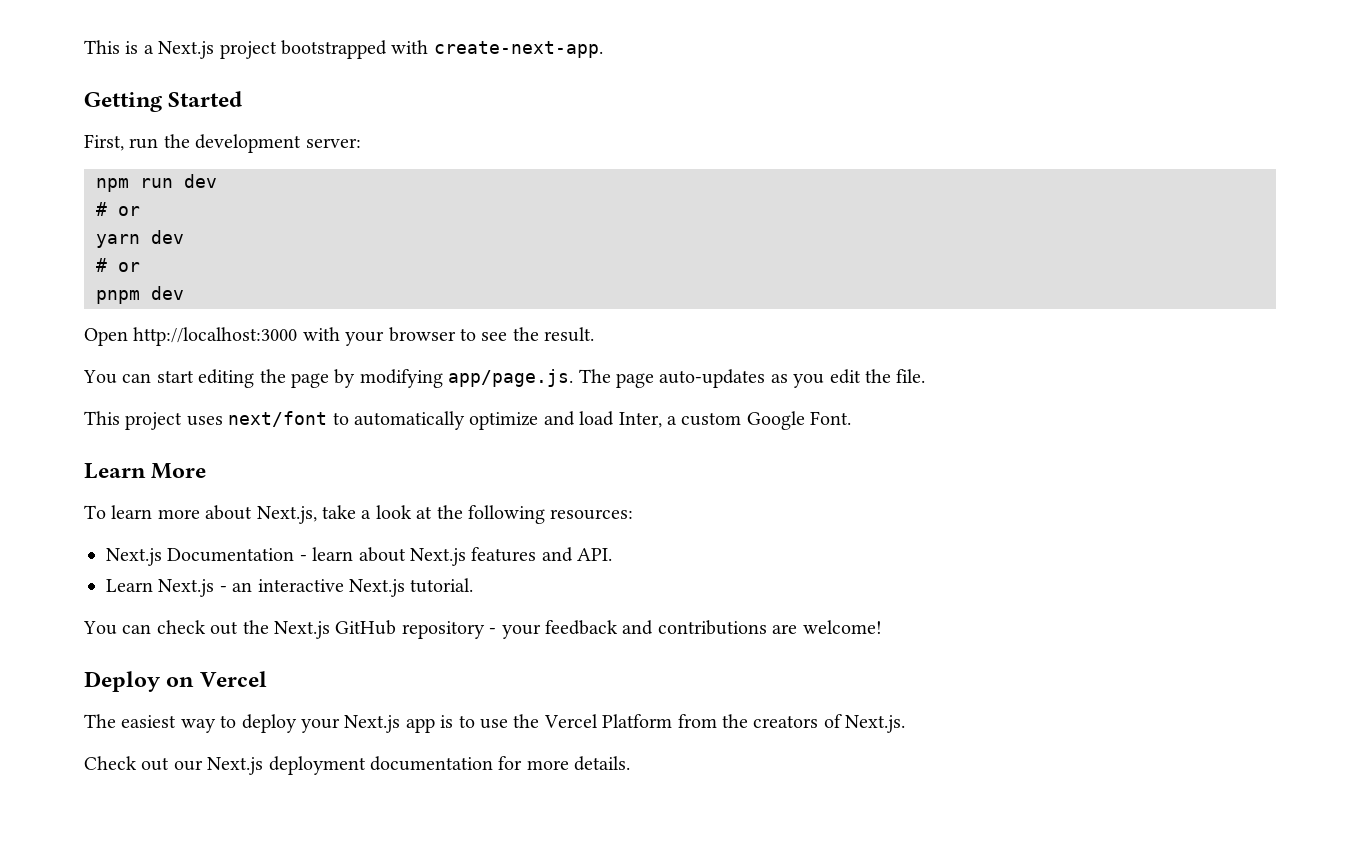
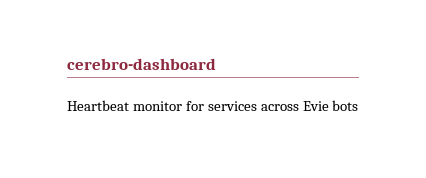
- This is a Next.js project bootstrapped with create-next-app.
- Getting Started
- First, run the development server:
- npm run dev
- # or
- yarn dev
- # or
- pnpm dev
- Open http://localhost:3000 with your browser to see the result.
- You can start editing the page by modifying app/page.js. The page auto-updates as you edit the file.
- This project uses next/font to automatically optimize and load Inter, a custom Google Font.
- Learn More
- To learn more about Next.js, take a look at the following resources:
- Next.js Documentation - learn about Next.js features and API.
- Learn Next.js - an interactive Next.js tutorial.
- You can check out the Next.js GitHub repository - your feedback and contributions are welcome!
- Deploy on Vercel
- The easiest way to deploy your Next.js app is to use the Vercel Platform from the creators of Next.js.
- Check out our Next.js deployment documentation for more details.
+ cerebro-dashboard
+ Heartbeat monitor for services across Evie bots

